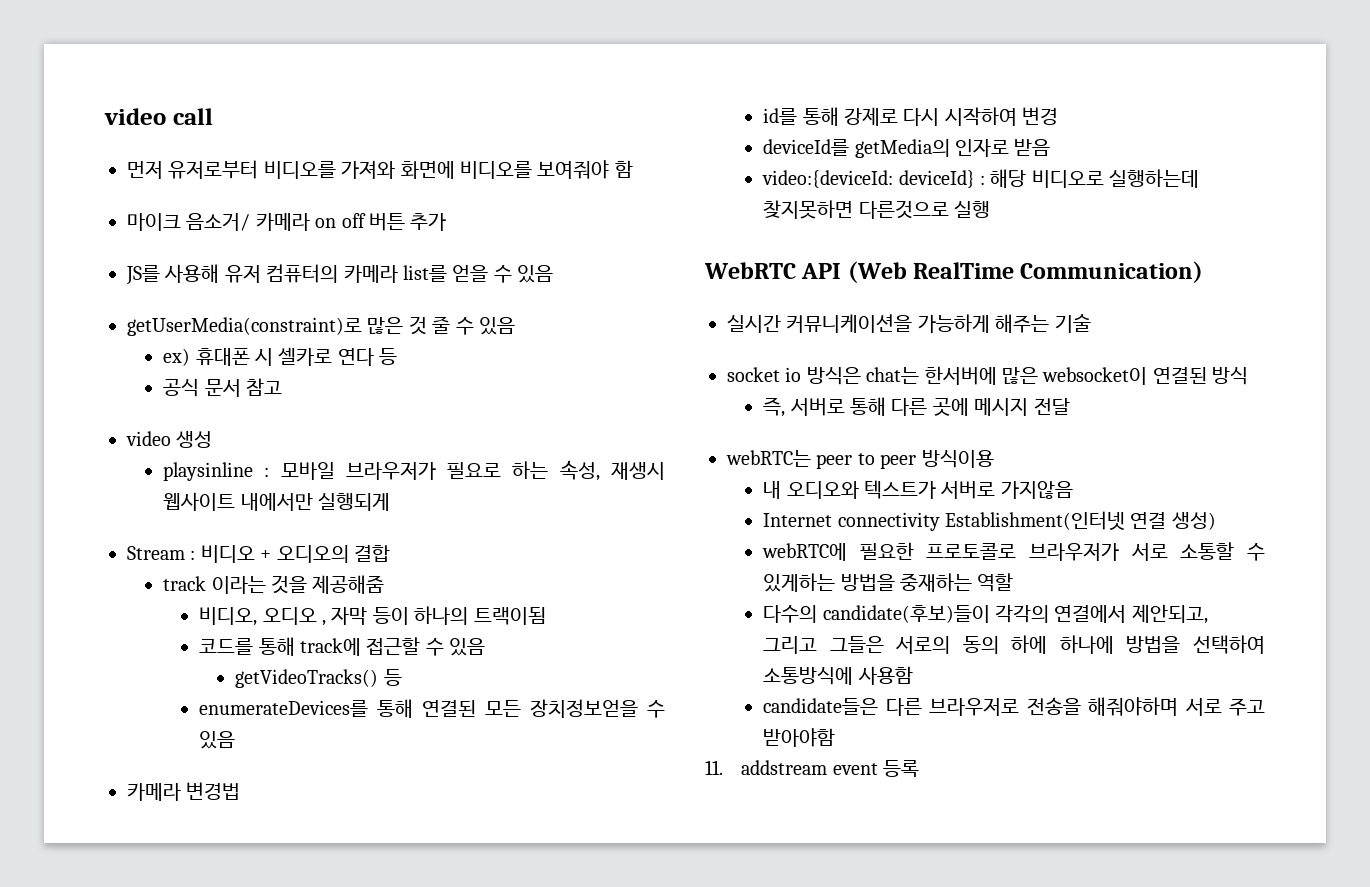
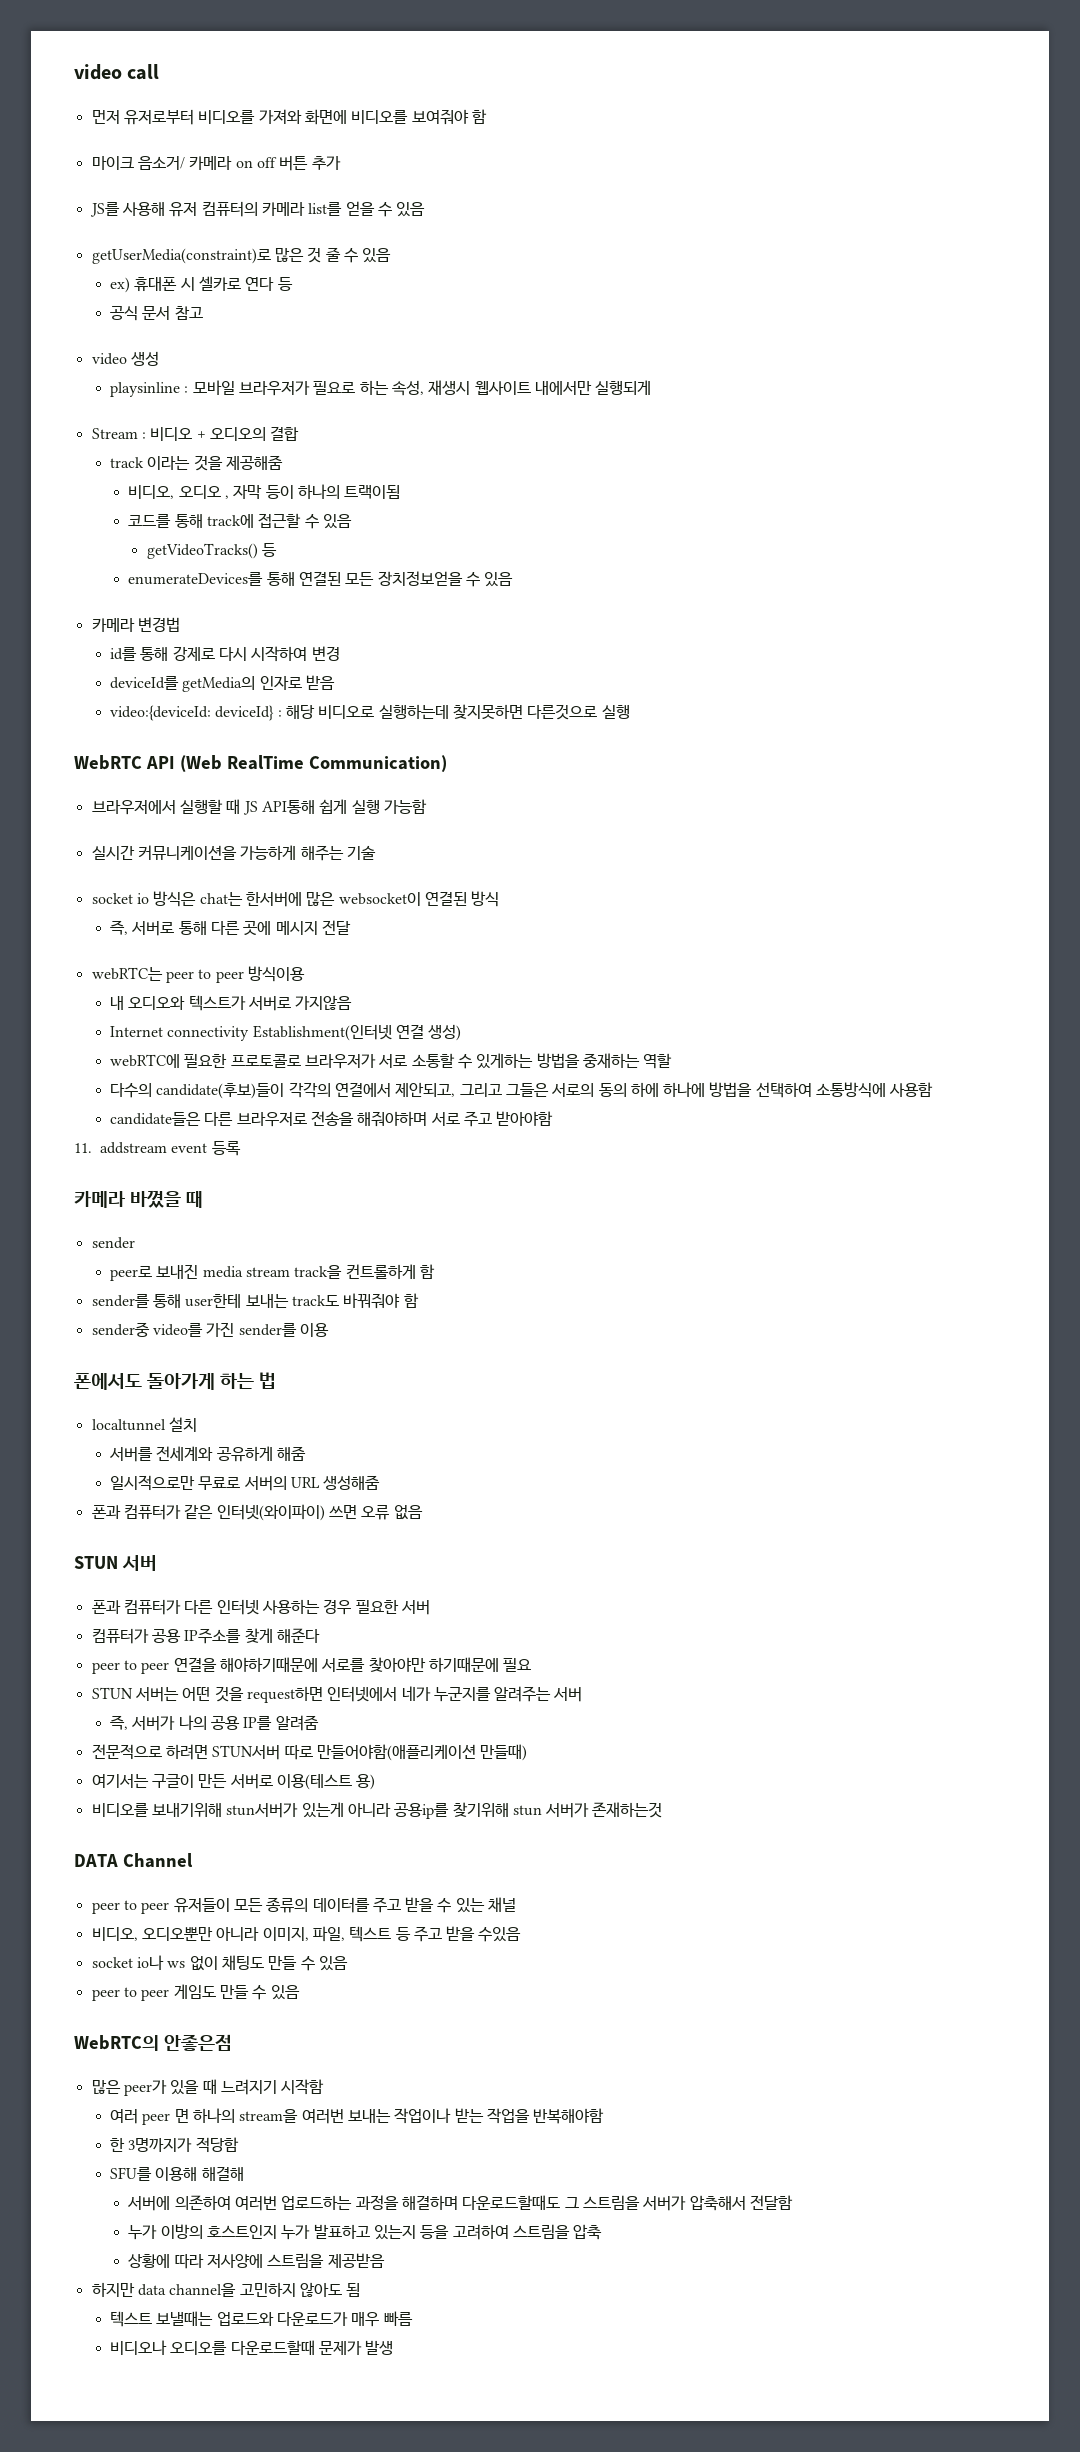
+ 브라우저에서 실행할 때 JS API통해 쉽게 실행 가능함
+ 카메라 바꼈을 때
+ sender
+ peer로 보내진 media stream track을 컨트롤하게 함
+ sender를 통해 user한테 보내는 track도 바꿔줘야 함
+ sender중 video를 가진 sender를 이용
+ 폰에서도 돌아가게 하는 법
+ localtunnel 설치
+ 서버를 전세계와 공유하게 해줌
+ 일시적으로만 무료로 서버의 URL 생성해줌
+ 폰과 컴퓨터가 같은 인터넷(와이파이) 쓰면 오류 없음
+ STUN 서버
+ 폰과 컴퓨터가 다른 인터넷 사용하는 경우 필요한 서버
+ 컴퓨터가 공용 IP주소를 찾게 해준다
+ peer to peer 연결을 해야하기때문에 서로를 찾아야만 하기때문에 필요
+ STUN 서버는 어떤 것을 request하면 인터넷에서 네가 누군지를 알려주는 서버
+ 즉, 서버가 나의 공용 IP를 알려줌
+ 전문적으로 하려면 STUN서버 따로 만들어야함(애플리케이션 만들때)
+ 여기서는 구글이 만든 서버로 이용(테스트 용)
+ 비디오를 보내기위해 stun서버가 있는게 아니라 공용ip를 찾기위해 stun 서버가 존재하는것
+ DATA Channel
+ peer to peer 유저들이 모든 종류의 데이터를 주고 받을 수 있는 채널
+ 비디오, 오디오뿐만 아니라 이미지, 파일, 텍스트 등 주고 받을 수있음
+ socket io나 ws 없이 채팅도 만들 수 있음
+ peer to peer 게임도 만들 수 있음
+ WebRTC의 안좋은점
+ 많은 peer가 있을 때 느려지기 시작함
+ 여러 peer 면 하나의 stream을 여러번 보내는 작업이나 받는 작업을 반복해야함
+ 한 3명까지가 적당함
+ SFU를 이용해 해결해
+ 서버에 의존하여 여러번 업로드하는 과정을 해결하며 다운로드할때도 그 스트림을 서버가 압축해서 전달함
+ 누가 이방의 호스트인지 누가 발표하고 있는지 등을 고려하여 스트림을 압축
+ 상황에 따라 저사양에 스트림을 제공받음
+ 하지만 data channel을 고민하지 않아도 됨
+ 텍스트 보낼때는 업로드와 다운로드가 매우 빠름
+ 비디오나 오디오를 다운로드할때 문제가 발생

